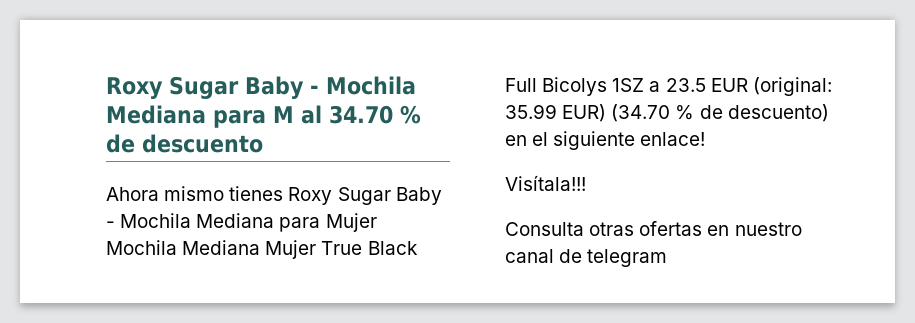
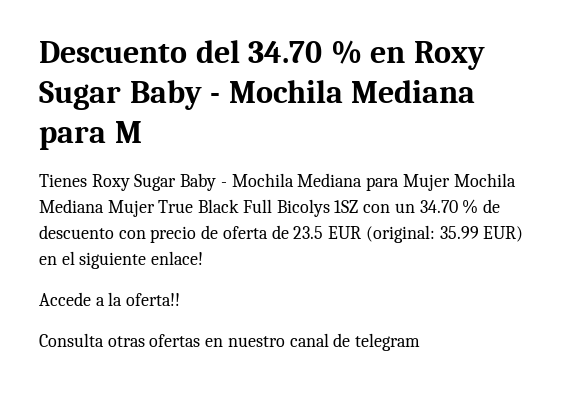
- Roxy Sugar Baby - Mochila Mediana para M al 34.70 % de descuento
- Ahora mismo tienes Roxy Sugar Baby - Mochila Mediana para Mujer Mochila Mediana Mujer True Black Full Bicolys 1SZ a 23.5 EUR (original: 35.99 EUR) (34.70 % de descuento) en el siguiente enlace!
+ Descuento del 34.70 % en Roxy Sugar Baby - Mochila Mediana para M
+ Tienes Roxy Sugar Baby - Mochila Mediana para Mujer Mochila Mediana Mujer True Black Full Bicolys 1SZ con un 34.70 % de descuento con precio de oferta de 23.5 EUR (original: 35.99 EUR) en el siguiente enlace!
- Visítala!!!
+ Accede a la oferta!!

